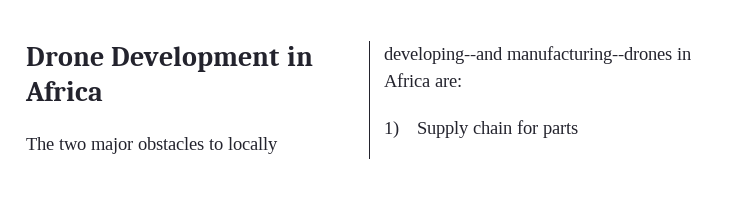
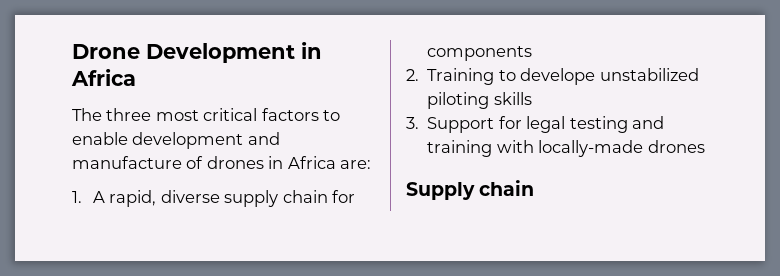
- The two major obstacles to locally developing--and manufacturing--drones in Africa are:
- 1) Supply chain for parts
+ The three most critical factors to enable development and manufacture of drones in Africa are:
+ 1. A rapid, diverse supply chain for components
+ 2. Training to develope unstabilized piloting skills
+ 3. Support for legal testing and training with locally-made drones
+ Supply chain

